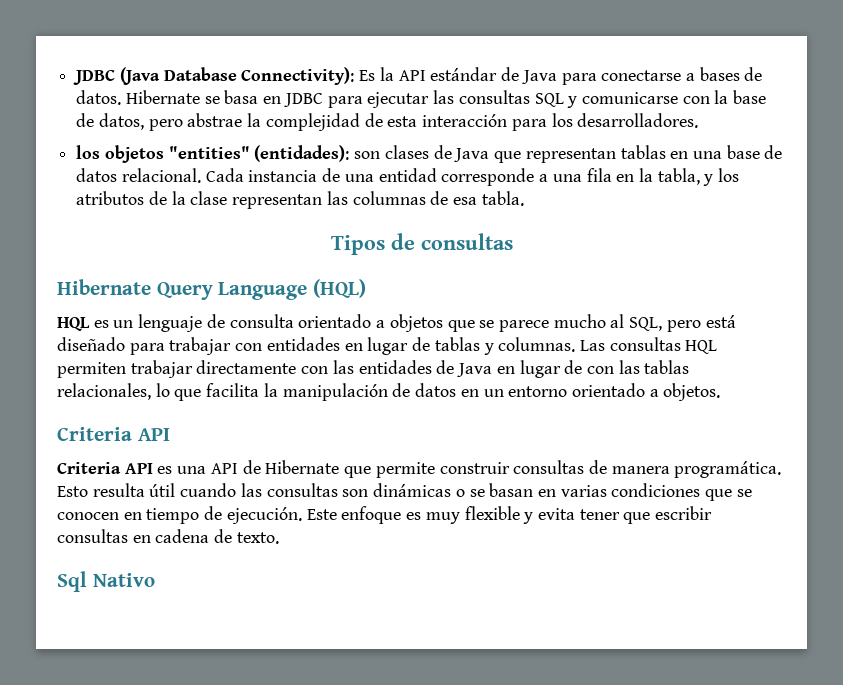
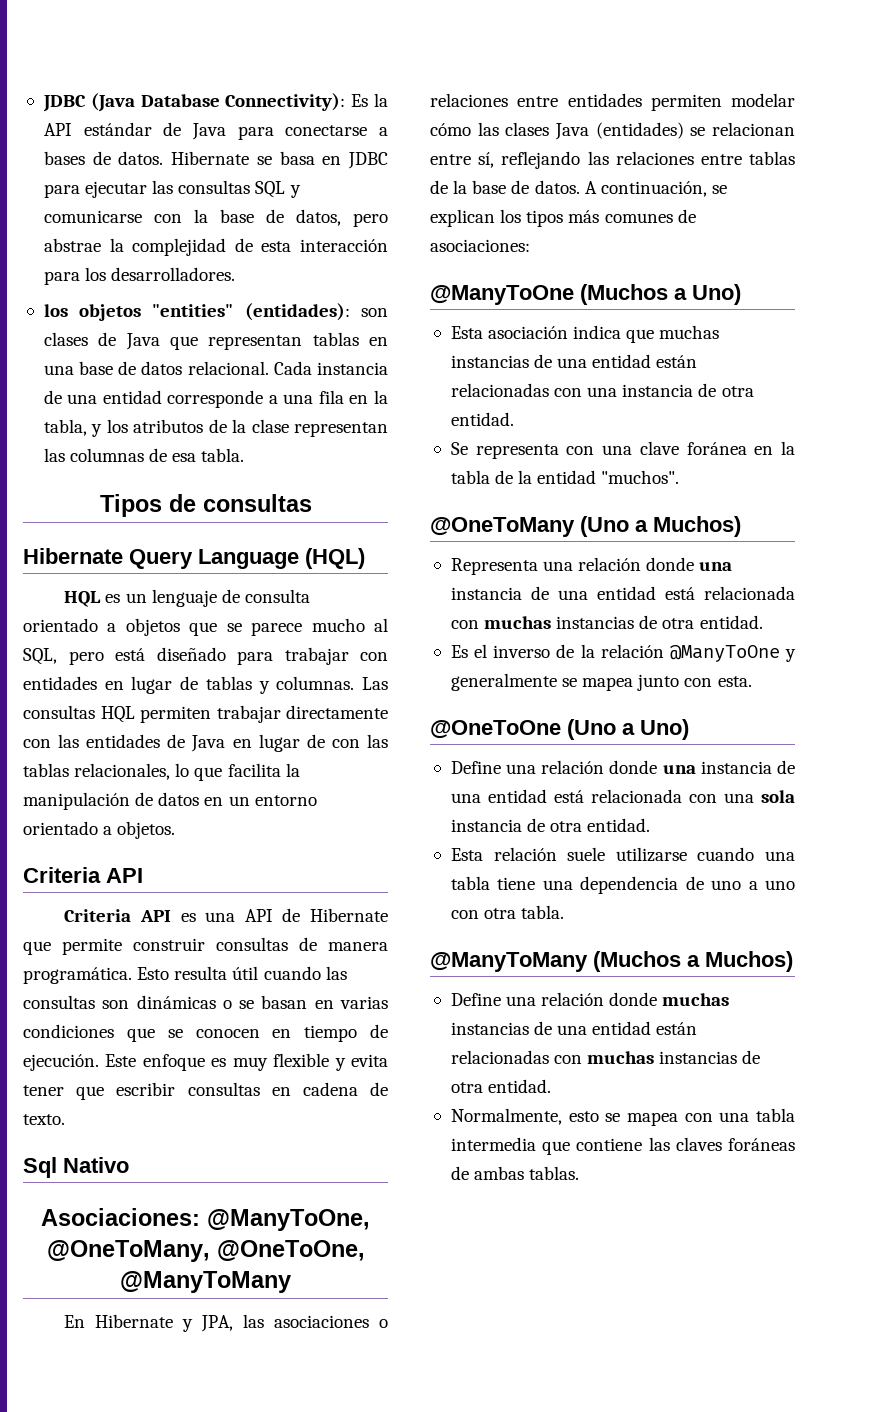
+ Asociaciones: @ManyToOne, @OneToMany, @OneToOne, @ManyToMany
+ En Hibernate y JPA, las asociaciones o relaciones entre entidades permiten modelar cómo las clases Java (entidades) se relacionan entre sí, reflejando las relaciones entre tablas de la base de datos. A continuación, se explican los tipos más comunes de asociaciones:
+ @ManyToOne (Muchos a Uno)
+ Esta asociación indica que muchas instancias de una entidad están relacionadas con una instancia de otra entidad.
+ Se representa con una clave foránea en la tabla de la entidad "muchos".
+ @OneToMany (Uno a Muchos)
+ Representa una relación donde una instancia de una entidad está relacionada con muchas instancias de otra entidad.
+ Es el inverso de la relación @ManyToOne y generalmente se mapea junto con esta.
+ @OneToOne (Uno a Uno)
+ Define una relación donde una instancia de una entidad está relacionada con una sola instancia de otra entidad.
+ Esta relación suele utilizarse cuando una tabla tiene una dependencia de uno a uno con otra tabla.
+ @ManyToMany (Muchos a Muchos)
+ Define una relación donde muchas instancias de una entidad están relacionadas con muchas instancias de otra entidad.
+ Normalmente, esto se mapea con una tabla intermedia que contiene las claves foráneas de ambas tablas.

